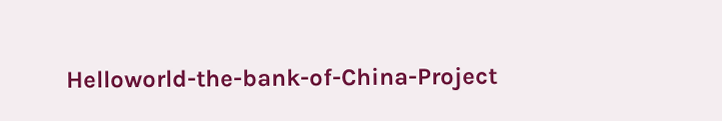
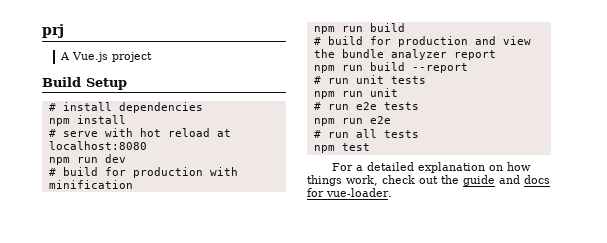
- Helloworld-the-bank-of-China-Project
+ prj
+ A Vue.js project
+ Build Setup
+ # install dependencies
+ npm install
+ # serve with hot reload at localhost:8080
+ npm run dev
+ # build for production with minification
+ npm run build
+ # build for production and view the bundle analyzer report
+ npm run build --report
+ # run unit tests
+ npm run unit
+ # run e2e tests
+ npm run e2e
+ # run all tests
+ npm test
+ For a detailed explanation on how things work, check out the guide and docs for vue-loader.

